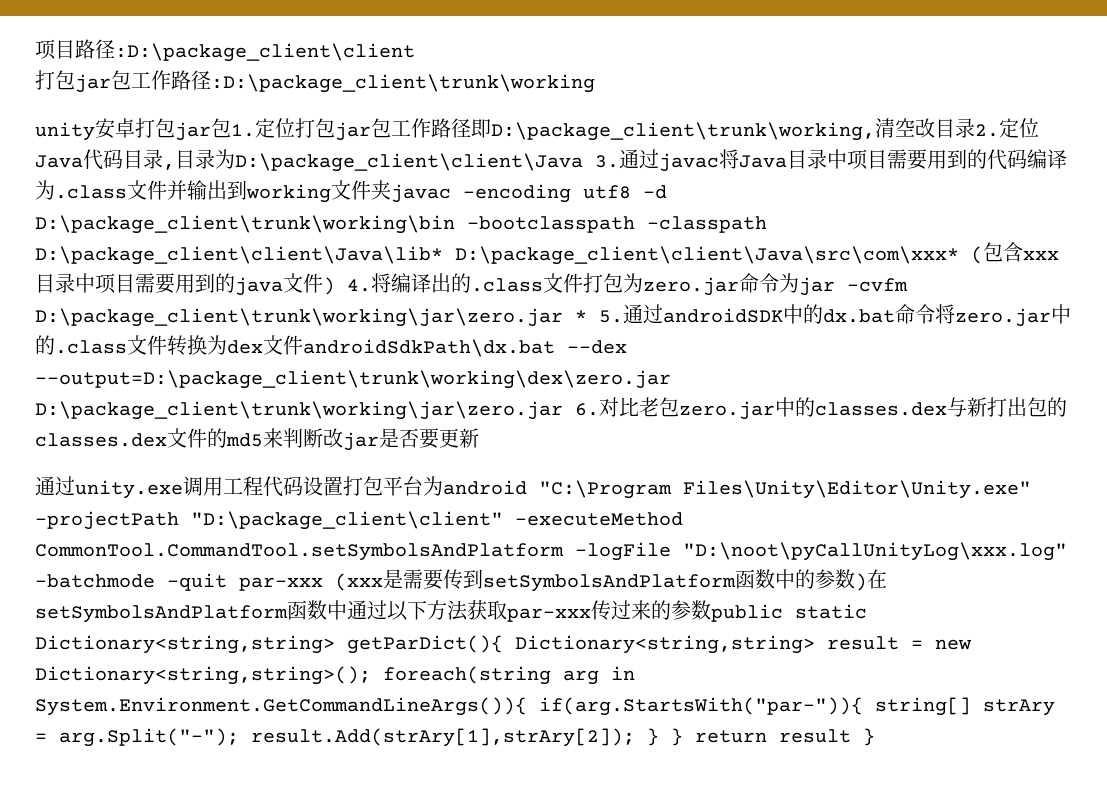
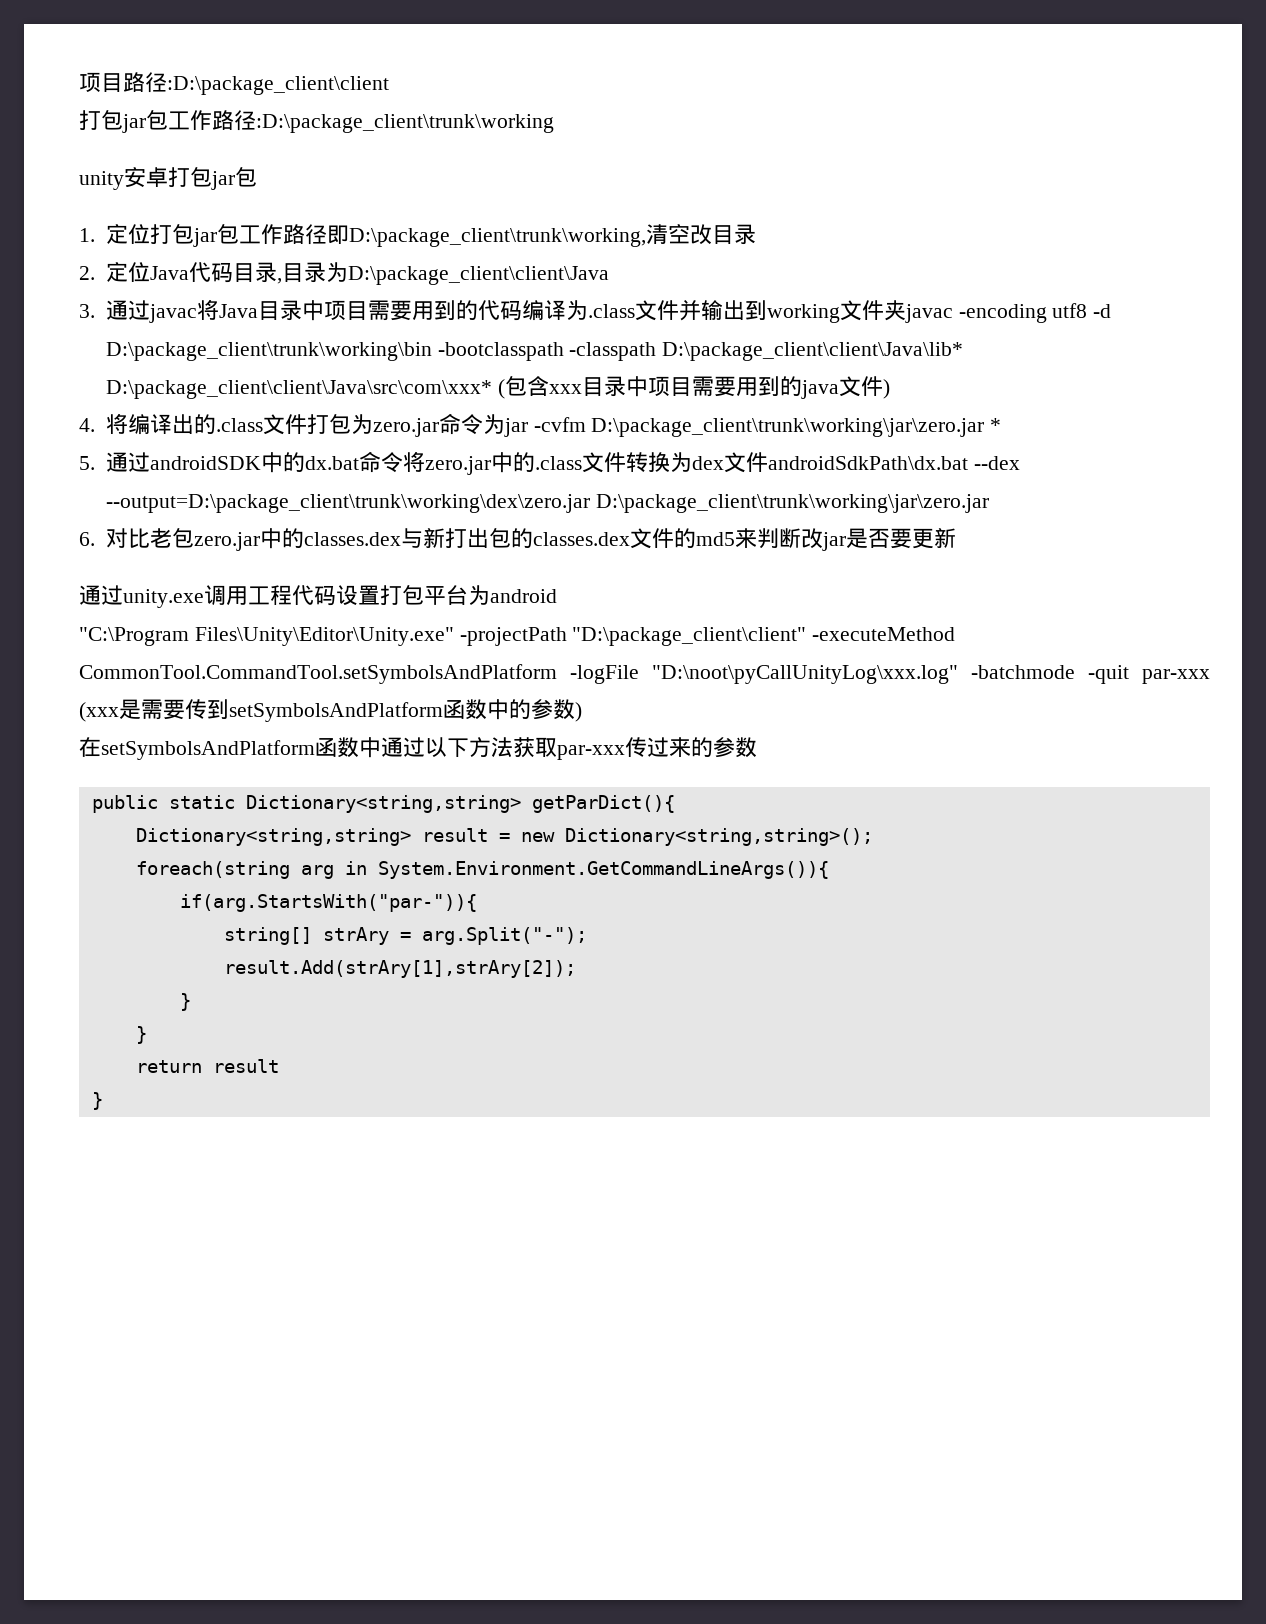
- unity安卓打包jar包1.定位打包jar包工作路径即D:\package_client\trunk\working,清空改目录2.定位Java代码目录,目录为D:\package_client\client\Java 3.通过javac将Java目录中项目需要用到的代码编译为.class文件并输出到working文件夹javac -encoding utf8 -d D:\package_client\trunk\working\bin -bootclasspath -classpath D:\package_client\client\Java\lib* D:\package_client\client\Java\src\com\xxx* (包含xxx目录中项目需要用到的java文件) 4.将编译出的.class文件打包为zero.jar命令为jar -cvfm D:\package_client\trunk\working\jar\zero.jar * 5.通过androidSDK中的dx.bat命令将zero.jar中的.class文件转换为dex文件androidSdkPath\dx.bat --dex --output=D:\package_client\trunk\working\dex\zero.jar D:\package_client\trunk\working\jar\zero.jar 6.对比老包zero.jar中的classes.dex与新打出包的classes.dex文件的md5来判断改jar是否要更新
+ unity安卓打包jar包
+ 1.定位打包jar包工作路径即D:\package_client\trunk\working,清空改目录
+ 2.定位Java代码目录,目录为D:\package_client\client\Java
+ 3.通过javac将Java目录中项目需要用到的代码编译为.class文件并输出到working文件夹javac -encoding utf8 -d D:\package_client\trunk\working\bin -bootclasspath -classpath D:\package_client\client\Java\lib* D:\package_client\client\Java\src\com\xxx* (包含xxx目录中项目需要用到的java文件)
+ 4.将编译出的.class文件打包为zero.jar命令为jar -cvfm D:\package_client\trunk\working\jar\zero.jar *
+ 5.通过androidSDK中的dx.bat命令将zero.jar中的.class文件转换为dex文件androidSdkPath\dx.bat --dex --output=D:\package_client\trunk\working\dex\zero.jar D:\package_client\trunk\working\jar\zero.jar
+ 6.对比老包zero.jar中的classes.dex与新打出包的classes.dex文件的md5来判断改jar是否要更新
- 通过unity.exe调用工程代码设置打包平台为android "C:\Program Files\Unity\Editor\Unity.exe" -projectPath "D:\package_client\client" -executeMethod CommonTool.CommandTool.setSymbolsAndPlatform -logFile "D:\noot\pyCallUnityLog\xxx.log" -batchmode -quit par-xxx (xxx是需要传到setSymbolsAndPlatform函数中的参数)在setSymbolsAndPlatform函数中通过以下方法获取par-xxx传过来的参数public static Dictionary<string,string> getParDict(){ Dictionary<string,string> result = new Dictionary<string,string>(); foreach(string arg in System.Environment.GetCommandLineArgs()){ if(arg.StartsWith("par-")){ string[] strAry = arg.Split("-"); result.Add(strAry[1],strAry[2]); } } return result }
+ 通过unity.exe调用工程代码设置打包平台为android
+ "C:\Program Files\Unity\Editor\Unity.exe" -projectPath "D:\package_client\client" -executeMethod CommonTool.CommandTool.setSymbolsAndPlatform -logFile "D:\noot\pyCallUnityLog\xxx.log" -batchmode -quit par-xxx (xxx是需要传到setSymbolsAndPlatform函数中的参数)
+ 在setSymbolsAndPlatform函数中通过以下方法获取par-xxx传过来的参数
+ public static Dictionary<string,string> getParDict(){
+ Dictionary<string,string> result = new Dictionary<string,string>();
+ foreach(string arg in System.Environment.GetCommandLineArgs()){
+ if(arg.StartsWith("par-")){
+ string[] strAry = arg.Split("-");
+ result.Add(strAry[1],strAry[2]);
+ }
+ }
+ return result
+ }

